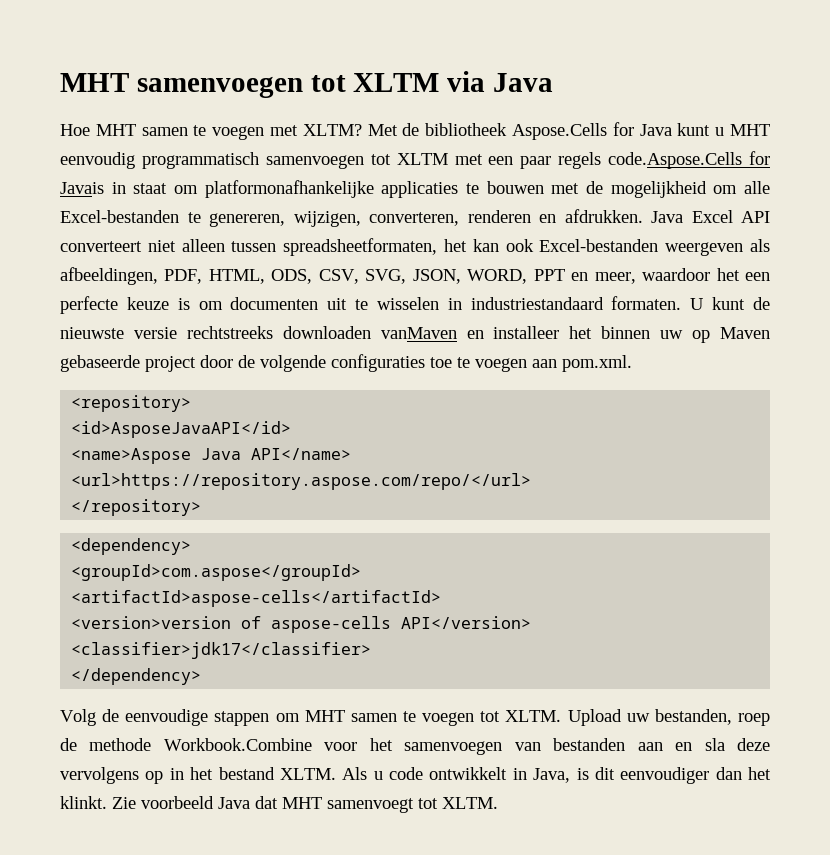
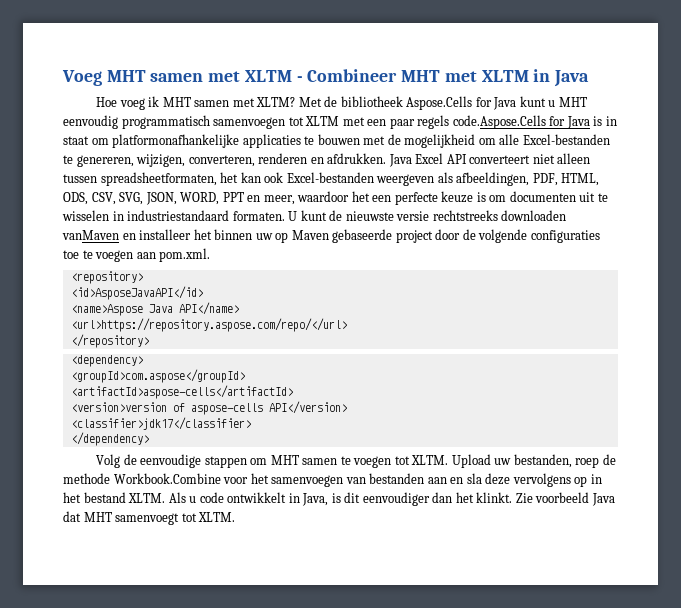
- MHT samenvoegen tot XLTM via Java
- Hoe MHT samen te voegen met XLTM?
+ Voeg MHT samen met XLTM - Combineer MHT met XLTM in Java
+ Hoe voeg ik MHT samen met XLTM?
- Met de bibliotheek Aspose.Cells for Java kunt u MHT eenvoudig programmatisch samenvoegen tot XLTM met een paar regels code.Aspose.Cells for Javais in staat om platformonafhankelijke applicaties te bouwen met de mogelijkheid om alle Excel-bestanden te genereren, wijzigen, converteren, renderen en afdrukken.
+ Met de bibliotheek Aspose.Cells for Java kunt u MHT eenvoudig programmatisch samenvoegen tot XLTM met een paar regels code.Aspose.Cells for Java is in staat om platformonafhankelijke applicaties te bouwen met de mogelijkheid om alle Excel-bestanden te genereren, wijzigen, converteren, renderen en afdrukken.

